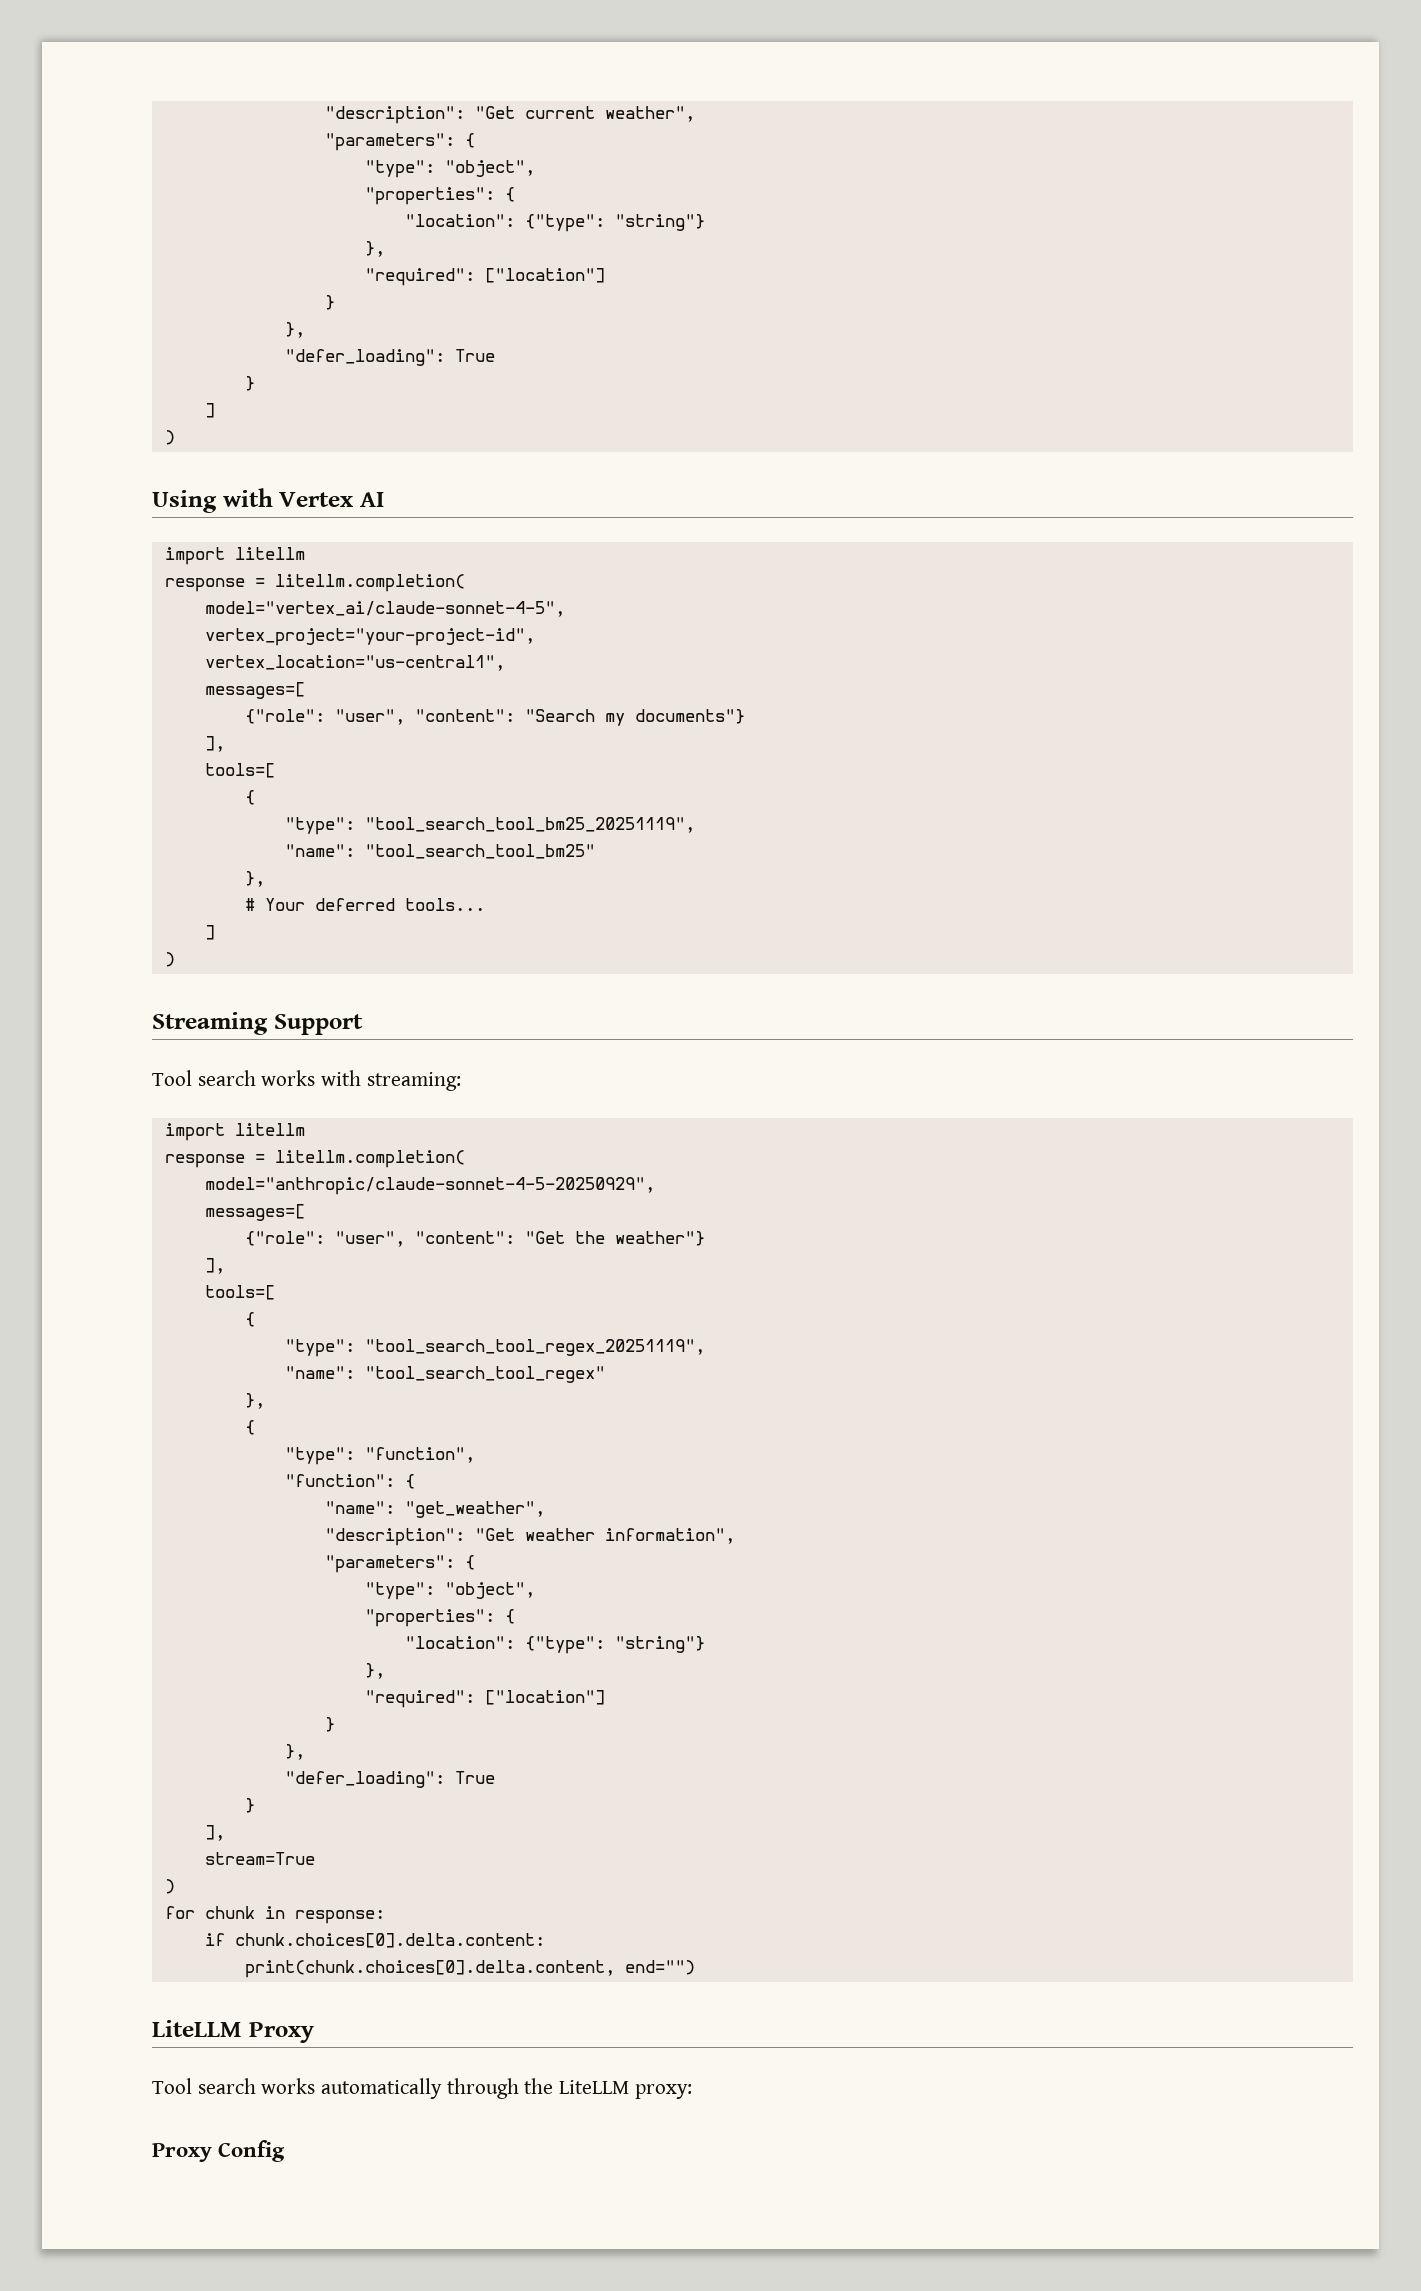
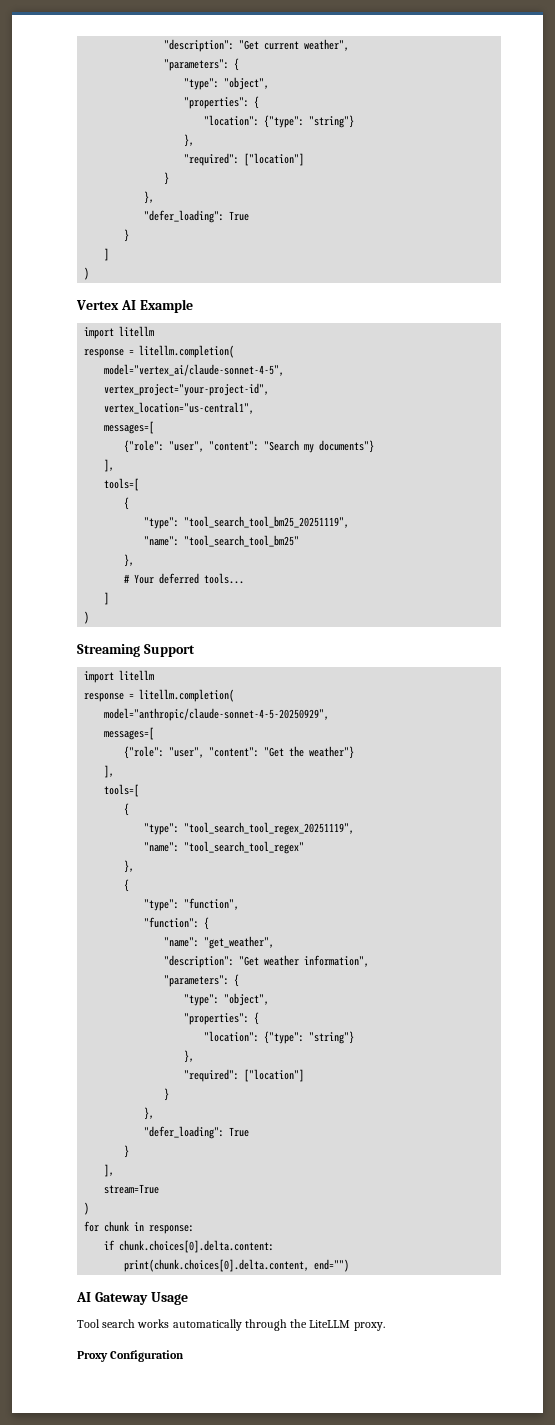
- Using with Vertex AI
+ Vertex AI Example
- Tool search works with streaming:
- LiteLLM Proxy
+ AI Gateway Usage
- Tool search works automatically through the LiteLLM proxy:
- Proxy Config
+ Tool search works automatically through the LiteLLM proxy.
+ Proxy Configuration

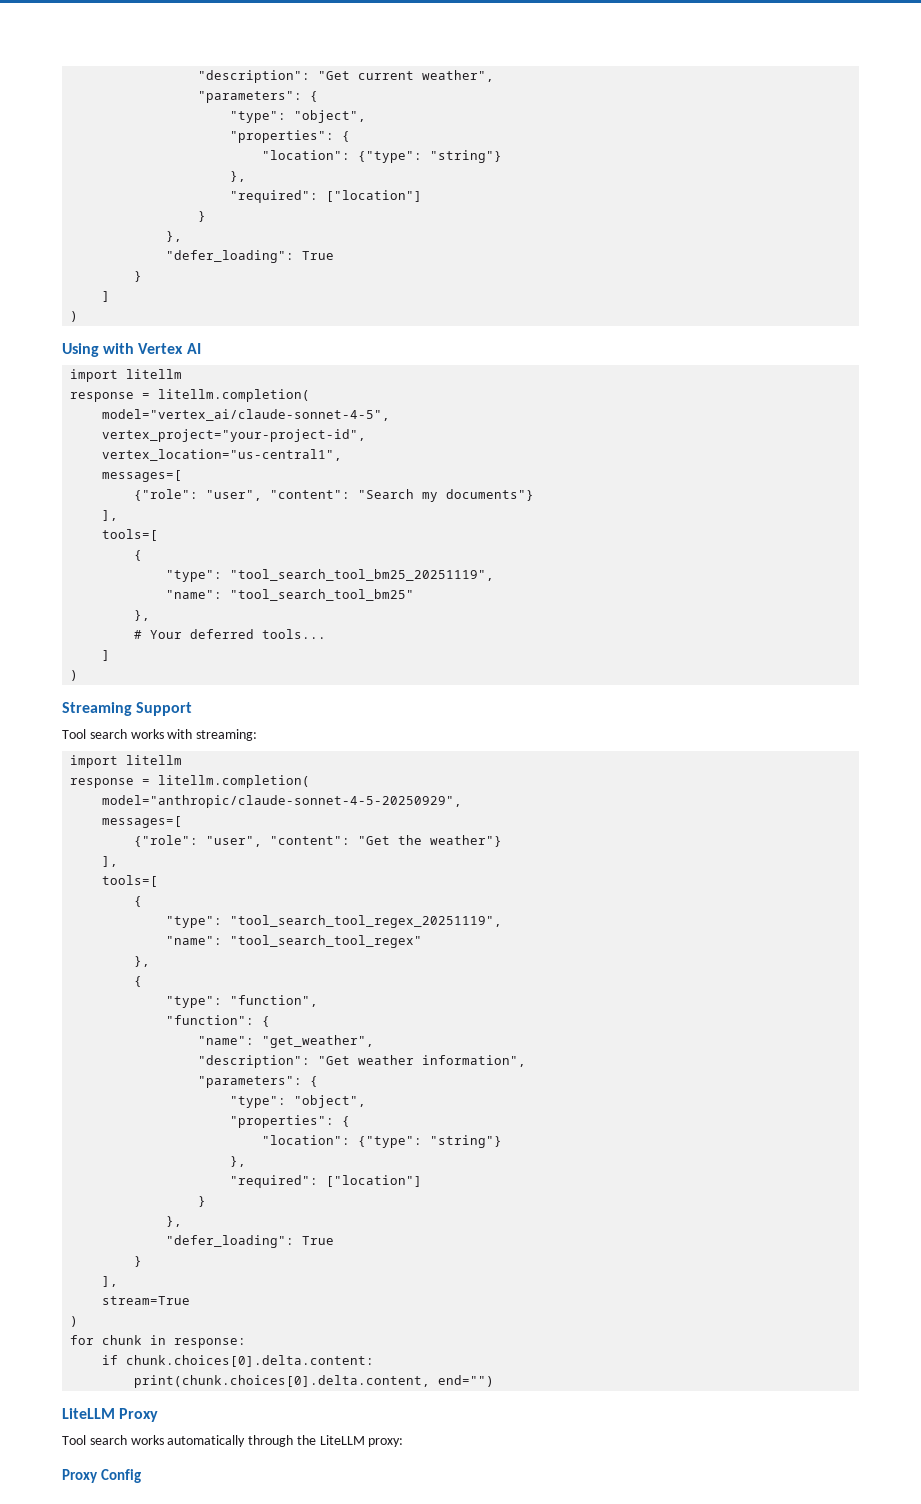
- Vertex AI Example
+ Using with Vertex AI
+ Tool search works with streaming:
- AI Gateway Usage
+ LiteLLM Proxy
- Tool search works automatically through the LiteLLM proxy.
- Proxy Configuration
+ Tool search works automatically through the LiteLLM proxy:
+ Proxy Config

